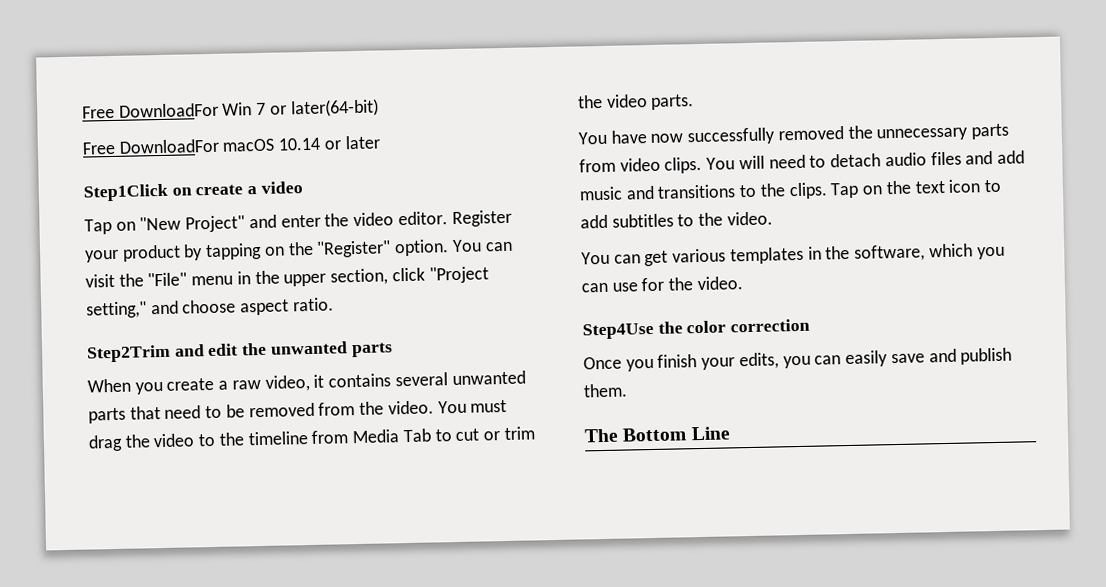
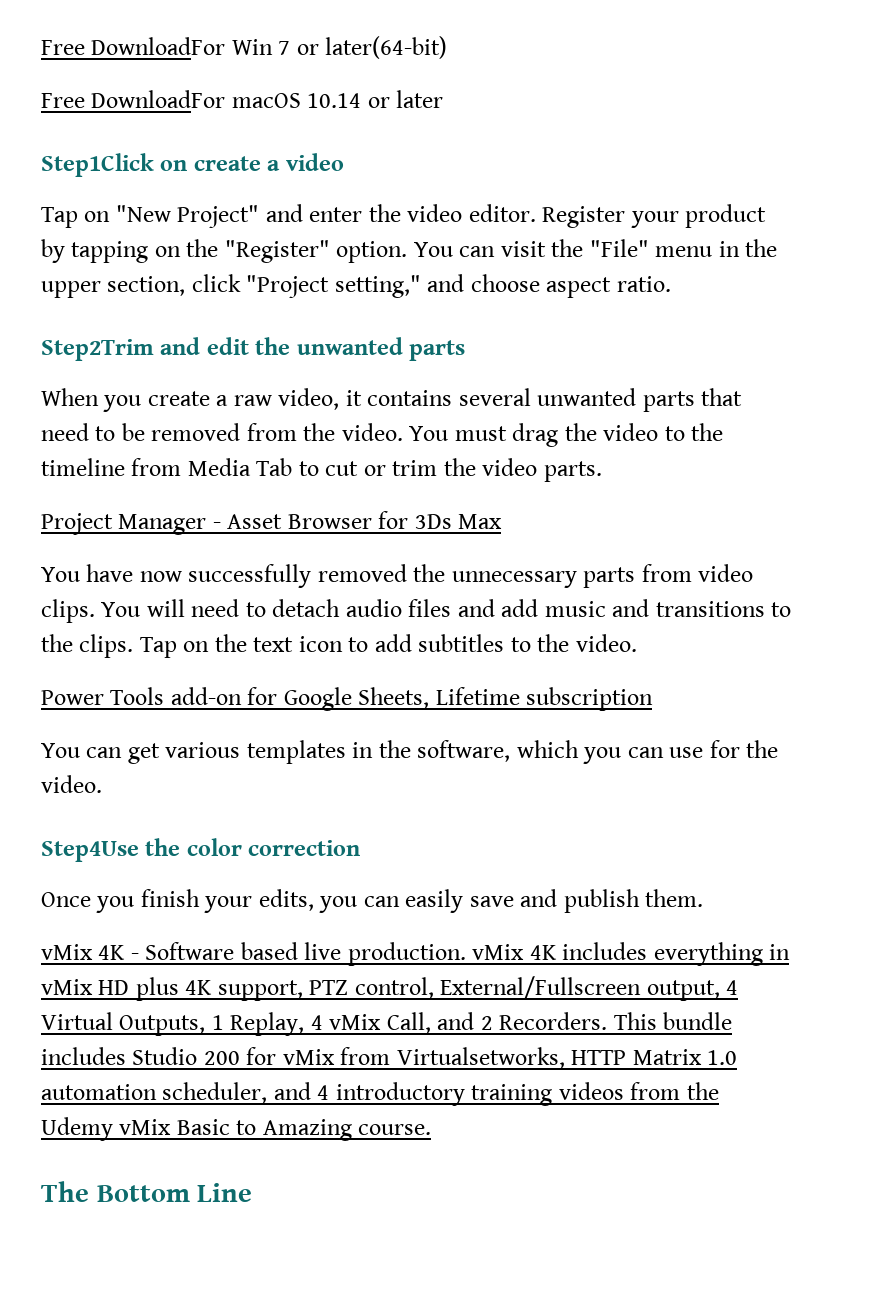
+ Project Manager - Asset Browser for 3Ds Max
+ Power Tools add-on for Google Sheets, Lifetime subscription
+ vMix 4K - Software based live production. vMix 4K includes everything in vMix HD plus 4K support, PTZ control, External/Fullscreen output, 4 Virtual Outputs, 1 Replay, 4 vMix Call, and 2 Recorders. This bundle includes Studio 200 for vMix from Virtualsetworks, HTTP Matrix 1.0 automation scheduler, and 4 introductory training videos from the Udemy vMix Basic to Amazing course.

